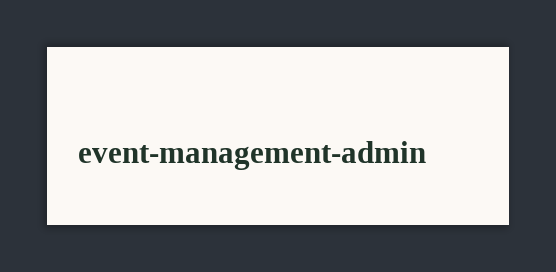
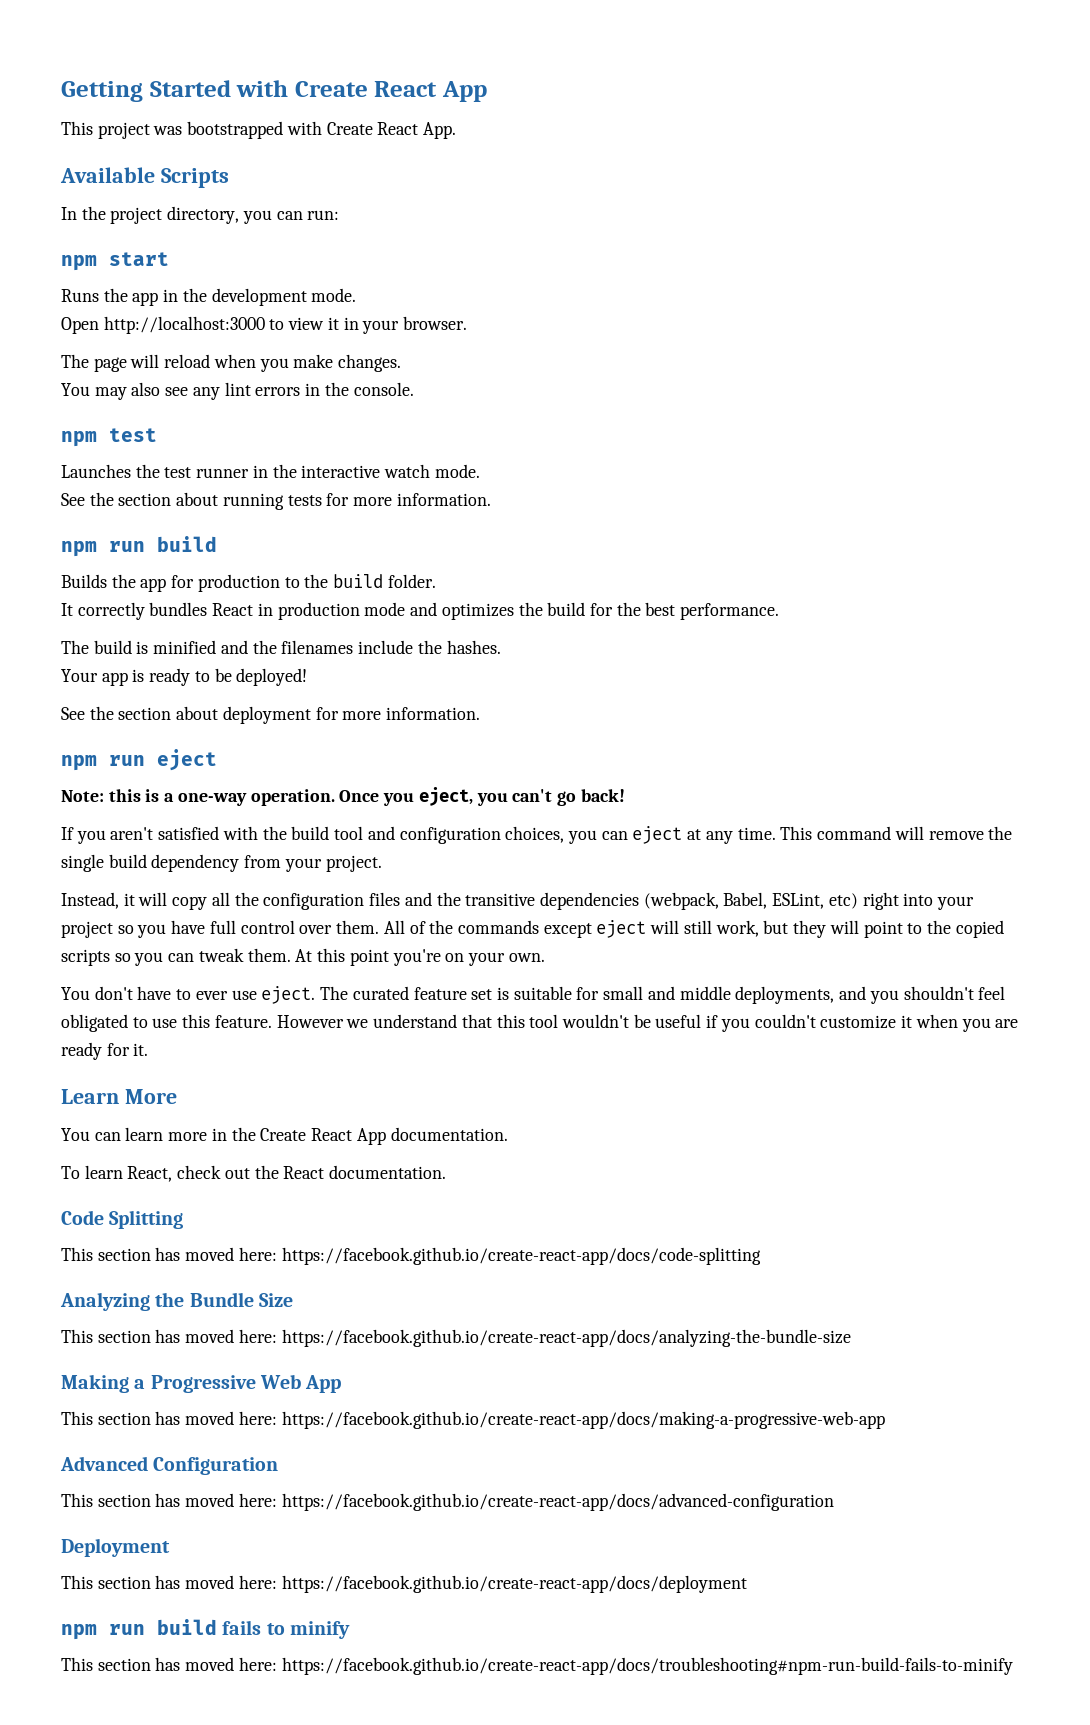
- event-management-admin
+ Getting Started with Create React App
+ This project was bootstrapped with Create React App.
+ Available Scripts
+ In the project directory, you can run:
+ npm start
+ Runs the app in the development mode.
+ Open http://localhost:3000 to view it in your browser.
+ The page will reload when you make changes.
+ You may also see any lint errors in the console.
+ npm test
+ Launches the test runner in the interactive watch mode.
+ See the section about running tests for more information.
+ npm run build
+ Builds the app for production to the build folder.
+ It correctly bundles React in production mode and optimizes the build for the best performance.
+ The build is minified and the filenames include the hashes.
+ Your app is ready to be deployed!
+ See the section about deployment for more information.
+ npm run eject
+ Note: this is a one-way operation. Once you eject, you can't go back!
+ If you aren't satisfied with the build tool and configuration choices, you can eject at any time. This command will remove the single build dependency from your project.
+ Instead, it will copy all the configuration files and the transitive dependencies (webpack, Babel, ESLint, etc) right into your project so you have full control over them. All of the commands except eject will still work, but they will point to the copied scripts so you can tweak them. At this point you're on your own.
+ You don't have to ever use eject. The curated feature set is suitable for small and middle deployments, and you shouldn't feel obligated to use this feature. However we understand that this tool wouldn't be useful if you couldn't customize it when you are ready for it.
+ Learn More
+ You can learn more in the Create React App documentation.
+ To learn React, check out the React documentation.
+ Code Splitting
+ This section has moved here: https://facebook.github.io/create-react-app/docs/code-splitting
+ Analyzing the Bundle Size
+ This section has moved here: https://facebook.github.io/create-react-app/docs/analyzing-the-bundle-size
+ Making a Progressive Web App
+ This section has moved here: https://facebook.github.io/create-react-app/docs/making-a-progressive-web-app
+ Advanced Configuration
+ This section has moved here: https://facebook.github.io/create-react-app/docs/advanced-configuration
+ Deployment
+ This section has moved here: https://facebook.github.io/create-react-app/docs/deployment
+ npm run build fails to minify
+ This section has moved here: https://facebook.github.io/create-react-app/docs/troubleshooting#npm-run-build-fails-to-minify

